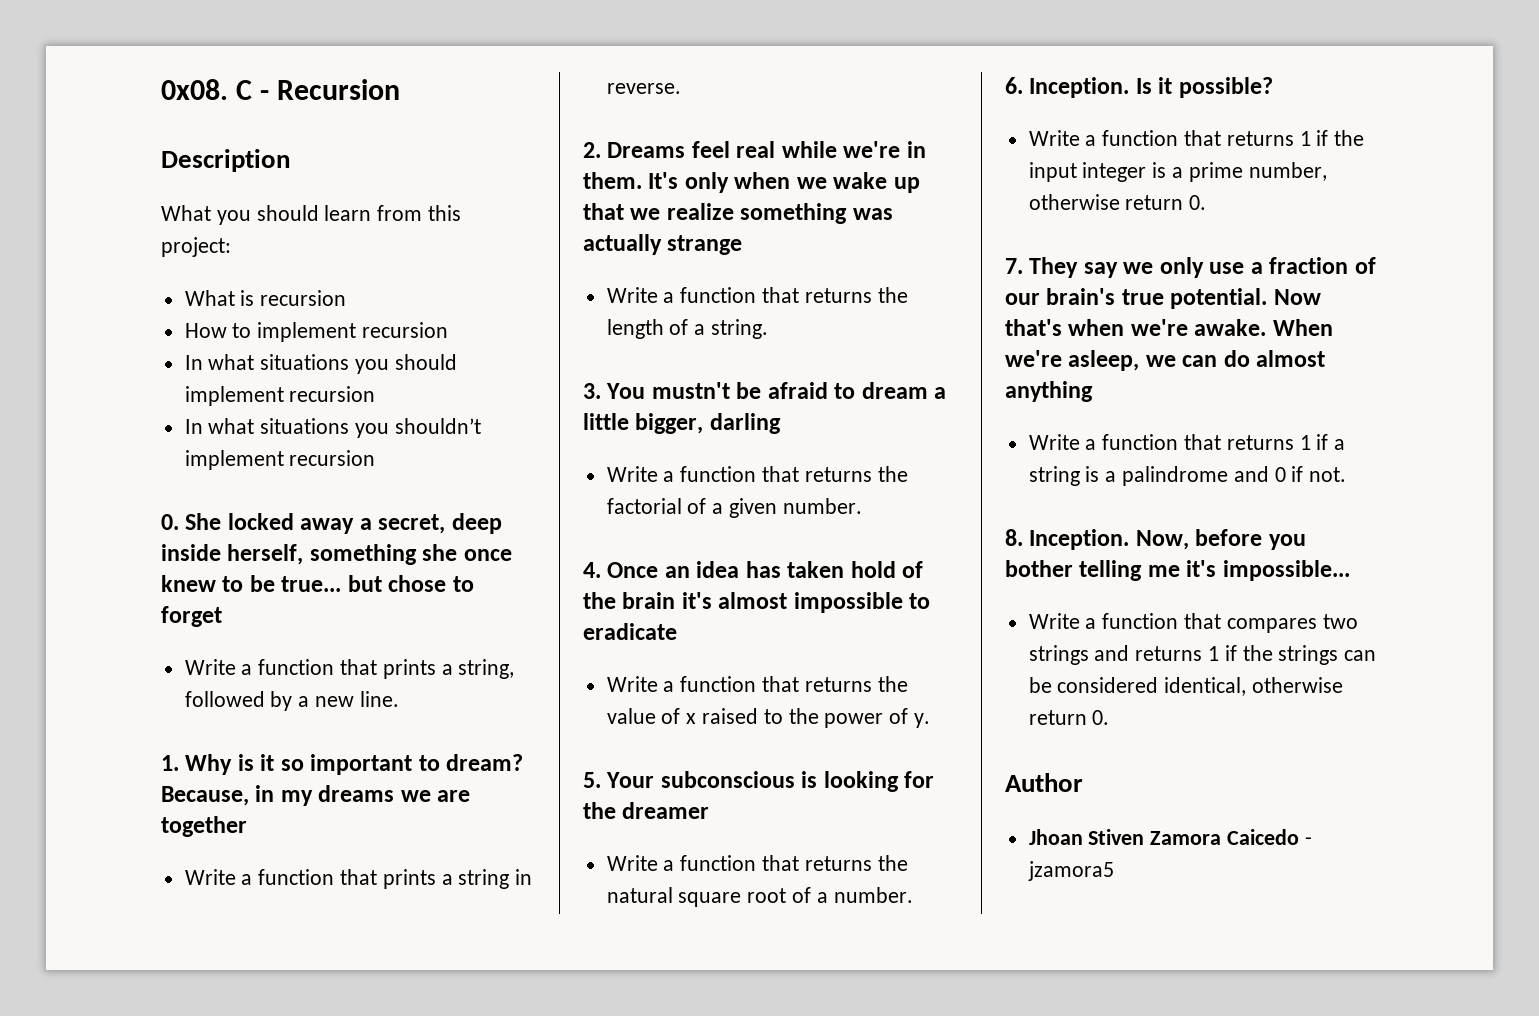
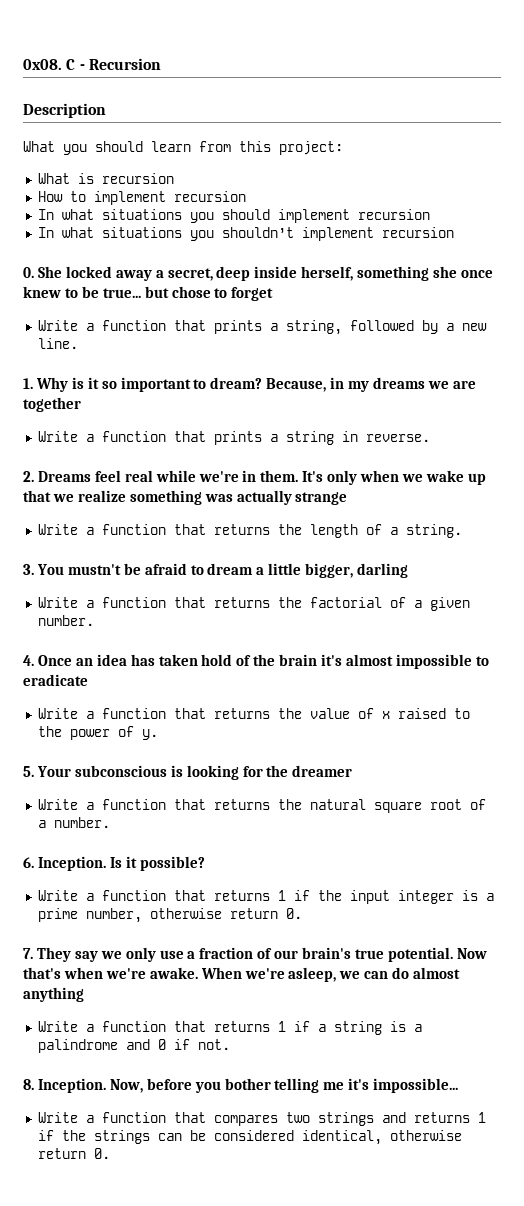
- Author
- Jhoan Stiven Zamora Caicedo - jzamora5

